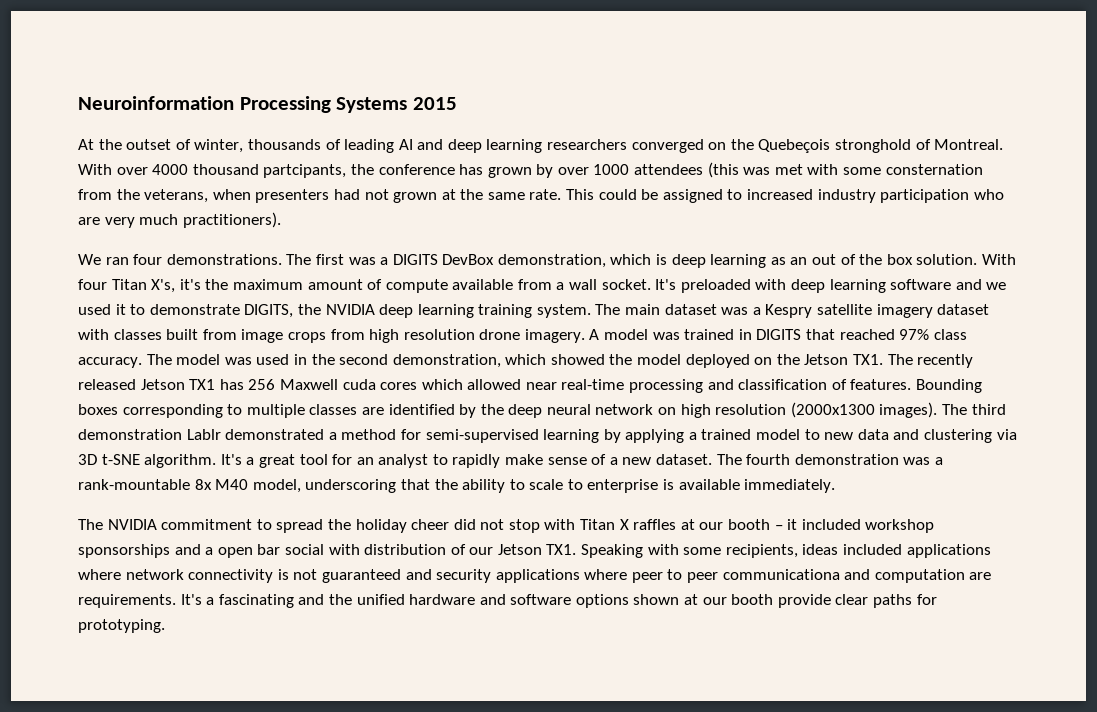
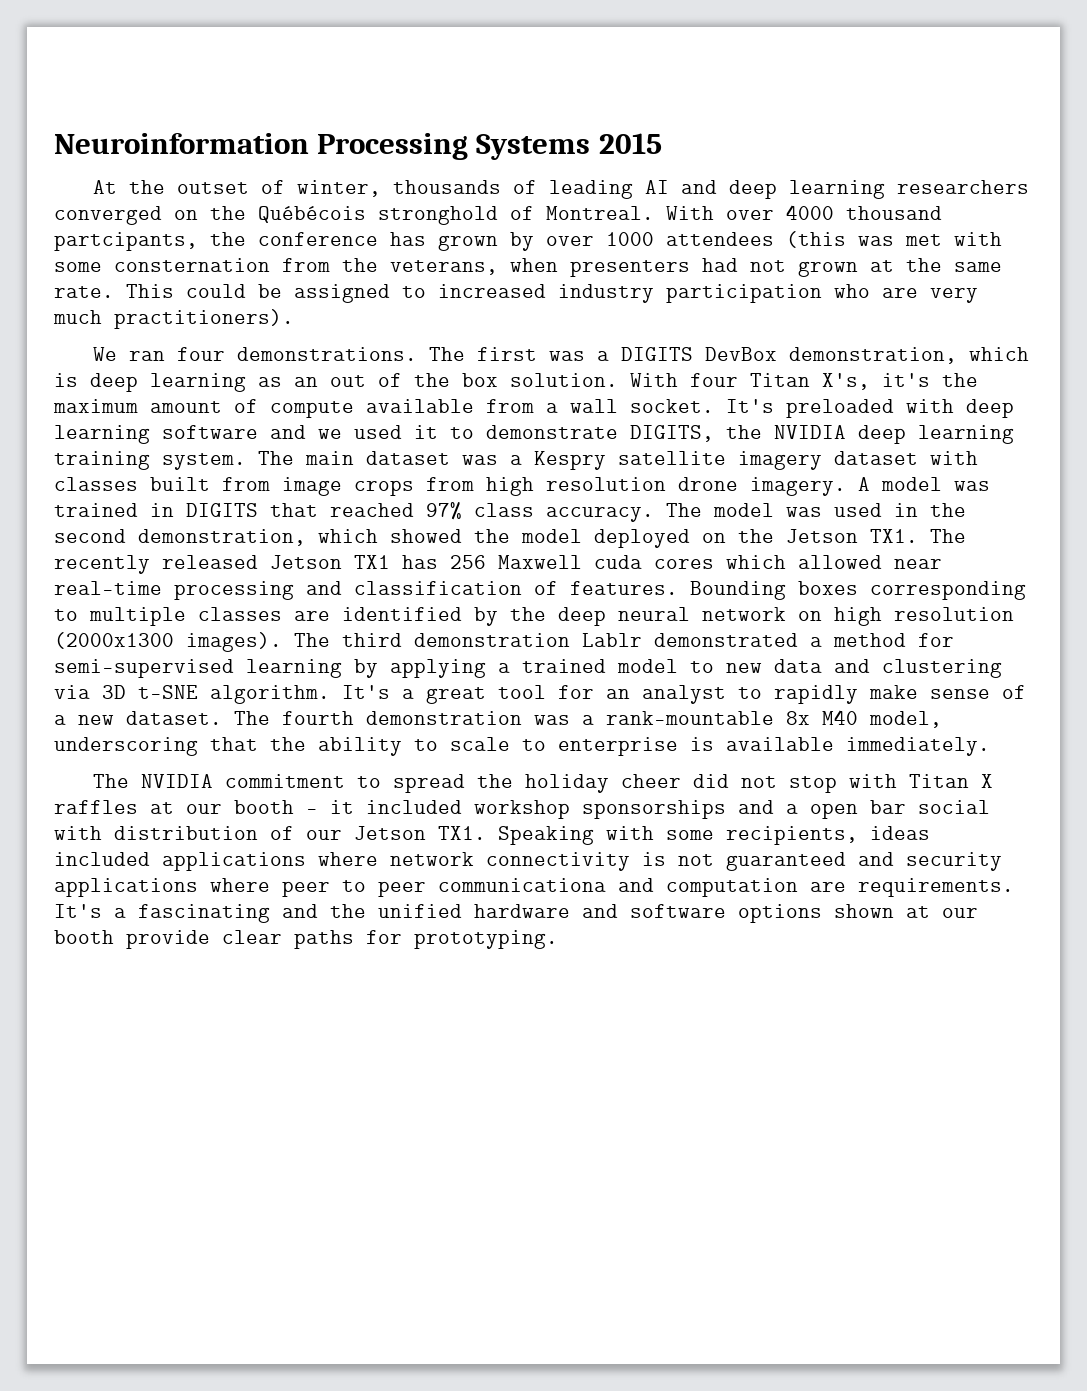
- At the outset of winter, thousands of leading AI and deep learning researchers converged on the Quebeçois stronghold of Montreal.
+ At the outset of winter, thousands of leading AI and deep learning researchers converged on the Québécois stronghold of Montreal.

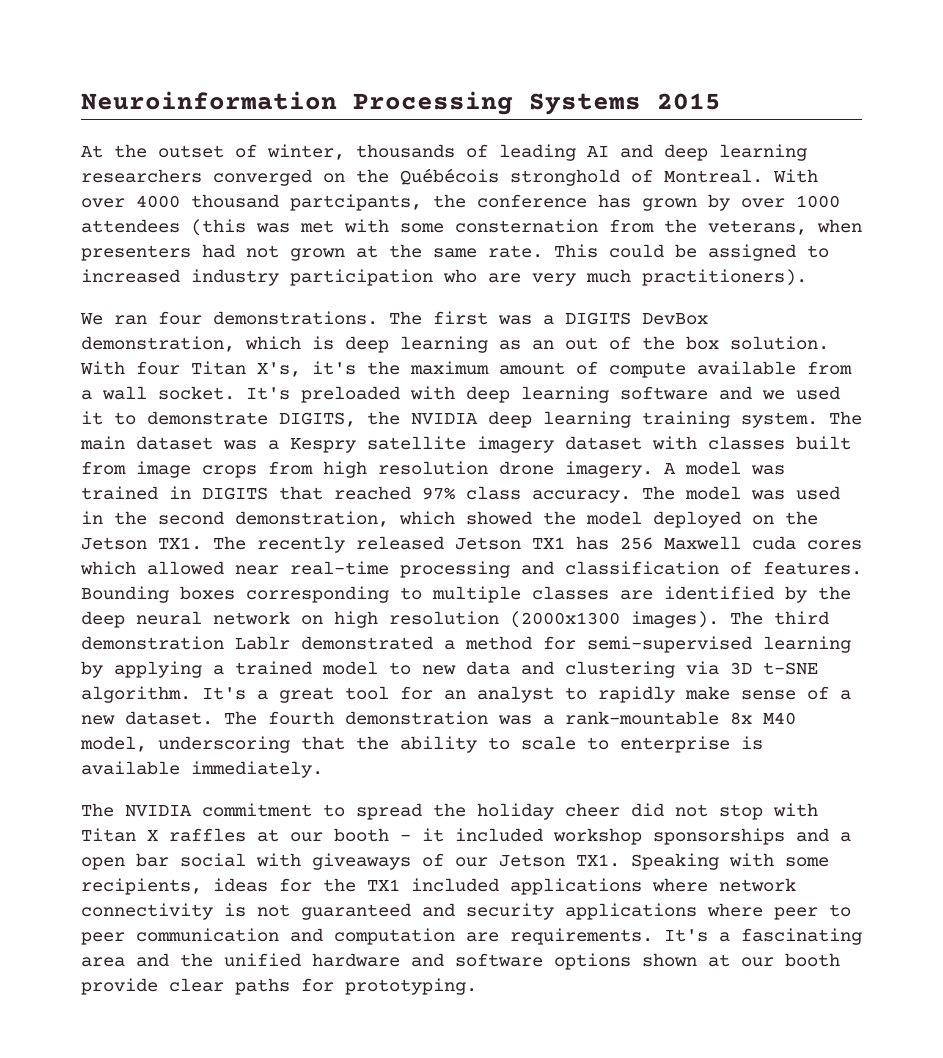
- The NVIDIA commitment to spread the holiday cheer did not stop with Titan X raffles at our booth – it included workshop sponsorships and a open bar social with distribution of our Jetson TX1. Speaking with some recipients, ideas included applications where network connectivity is not guaranteed and security applications where peer to peer communicationa and computation are requirements.
+ The NVIDIA commitment to spread the holiday cheer did not stop with Titan X raffles at our booth – it included workshop sponsorships and a open bar social with giveaways of our Jetson TX1. Speaking with some recipients, ideas for the TX1 included applications where network connectivity is not guaranteed and security applications where peer to peer communication and computation are requirements.
- It's a fascinating and the unified hardware and software options shown at our booth provide clear paths for prototyping.
+ It's a fascinating area and the unified hardware and software options shown at our booth provide clear paths for prototyping.

